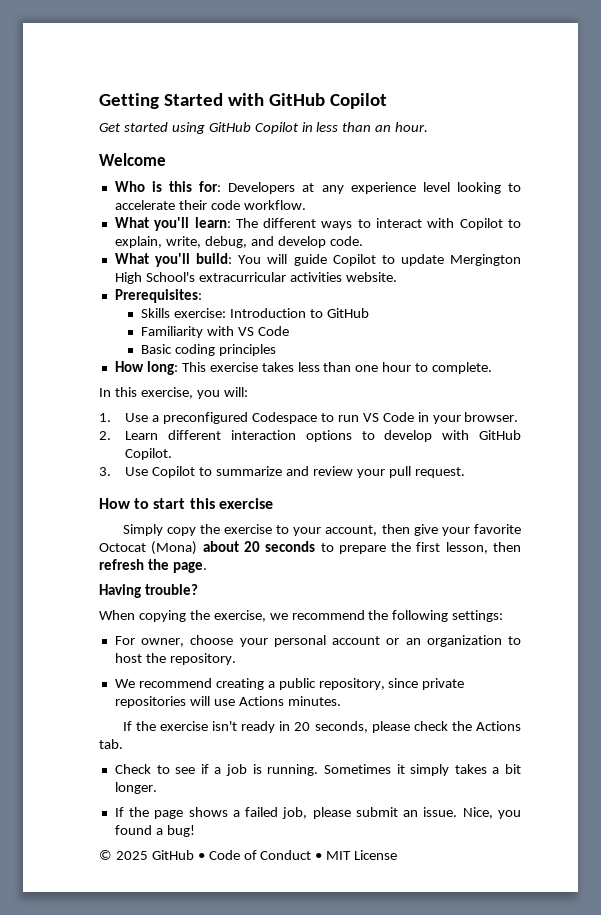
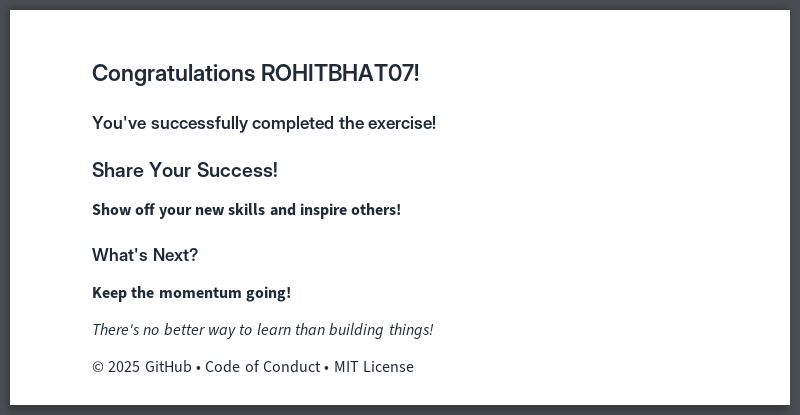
- Getting Started with GitHub Copilot
- Get started using GitHub Copilot in less than an hour.
- Welcome
- Who is this for: Developers at any experience level looking to accelerate their code workflow.
- What you'll learn: The different ways to interact with Copilot to explain, write, debug, and develop code.
- What you'll build: You will guide Copilot to update Mergington High School's extracurricular activities website.
- Prerequisites:
- Skills exercise: Introduction to GitHub
- Familiarity with VS Code
- Basic coding principles
- How long: This exercise takes less than one hour to complete.
- In this exercise, you will:
- 1. Use a preconfigured Codespace to run VS Code in your browser.
- 2. Learn different interaction options to develop with GitHub Copilot.
- 3. Use Copilot to summarize and review your pull request.
- How to start this exercise
- Simply copy the exercise to your account, then give your favorite Octocat (Mona) about 20 seconds to prepare the first lesson, then refresh the page.
- Having trouble?
- When copying the exercise, we recommend the following settings:
- For owner, choose your personal account or an organization to host the repository.
- We recommend creating a public repository, since private repositories will use Actions minutes.
- If the exercise isn't ready in 20 seconds, please check the Actions tab.
- Check to see if a job is running. Sometimes it simply takes a bit longer.
- If the page shows a failed job, please submit an issue. Nice, you found a bug!
+ Congratulations ROHITBHAT07!
+ You've successfully completed the exercise!
+ Share Your Success!
+ Show off your new skills and inspire others!
+ What's Next?
+ Keep the momentum going!
+ There's no better way to learn than building things!

